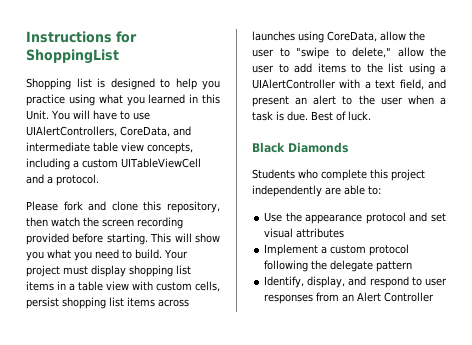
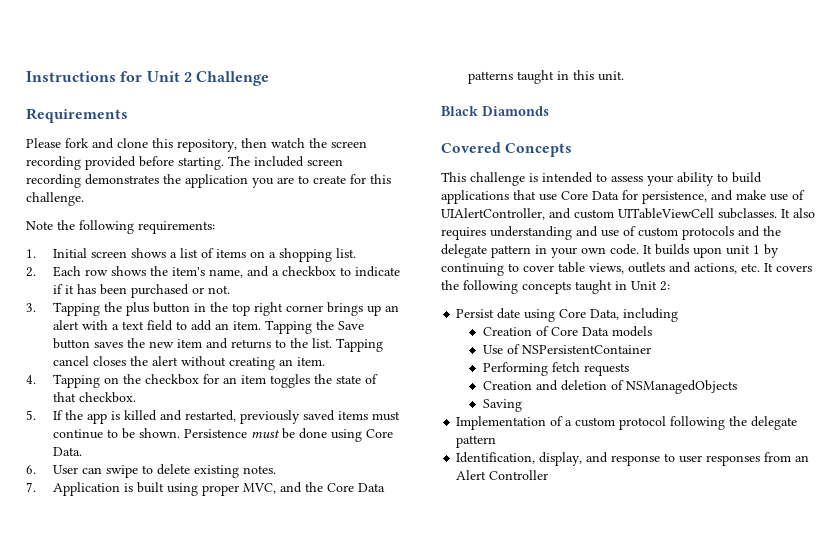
- Instructions for ShoppingList
- Shopping list is designed to help you practice using what you learned in this Unit. You will have to use UIAlertControllers, CoreData, and intermediate table view concepts, including a custom UITableViewCell and a protocol.
+ Instructions for Unit 2 Challenge
+ Requirements
- This will show you what you need to build. Your project must display shopping list items in a table view with custom cells, persist shopping list items across launches using CoreData, allow the user to "swipe to delete," allow the user to add items to the list using a UIAlertController with a text field, and present an alert to the user when a task is due. Best of luck.
+ The included screen recording demonstrates the application you are to create for this challenge.
+ Note the following requirements:
+ 1. Initial screen shows a list of items on a shopping list.
+ 2. Each row shows the item's name, and a checkbox to indicate if it has been purchased or not.
+ 3. Tapping the plus button in the top right corner brings up an alert with a text field to add an item. Tapping the Save button saves the new item and returns to the list. Tapping cancel closes the alert without creating an item.
+ 4. Tapping on the checkbox for an item toggles the state of that checkbox.
+ 5. If the app is killed and restarted, previously saved items must continue to be shown. Persistence must be done using Core Data.
+ 6. User can swipe to delete existing notes.
+ 7. Application is built using proper MVC, and the Core Data patterns taught in this unit.
  Black Diamonds
- Students who complete this project independently are able to:
- Use the appearance protocol and set visual attributes
- Implement a custom protocol following the delegate pattern
+ Covered Concepts
+ This challenge is intended to assess your ability to build applications that use Core Data for persistence, and make use of UIAlertController, and custom UITableViewCell subclasses. It also requires understanding and use of custom protocols and the delegate pattern in your own code. It builds upon unit 1 by continuing to cover table views, outlets and actions, etc. It covers the following concepts taught in Unit 2:
+ Persist date using Core Data, including
+ Creation of Core Data models
+ Use of NSPersistentContainer
+ Performing fetch requests
+ Creation and deletion of NSManagedObjects
+ Saving
+ Implementation of a custom protocol following the delegate pattern
- Identify, display, and respond to user responses from an Alert Controller
+ Identification, display, and response to user responses from an Alert Controller

